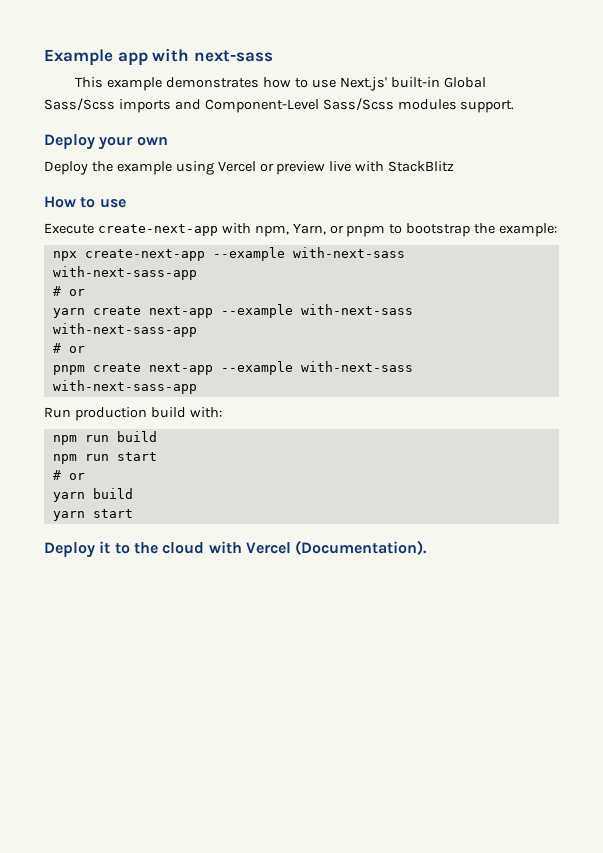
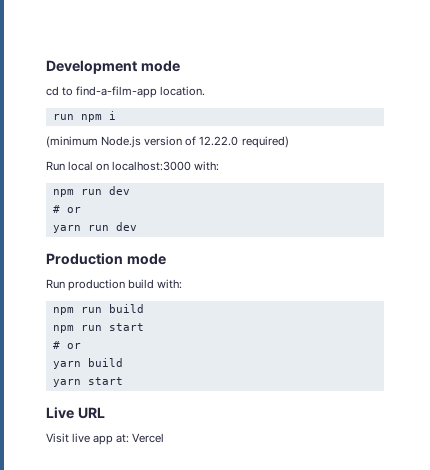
- Example app with next-sass
- This example demonstrates how to use Next.js' built-in Global Sass/Scss imports and Component-Level Sass/Scss modules support.
- Deploy your own
- Deploy the example using Vercel or preview live with StackBlitz
- How to use
- Execute create-next-app with npm, Yarn, or pnpm to bootstrap the example:
- npx create-next-app --example with-next-sass with-next-sass-app
+ Development mode
+ cd to find-a-film-app location.
+ run npm i
+ (minimum Node.js version of 12.22.0 required)
+ Run local on localhost:3000 with:
+ npm run dev
  # or
- yarn create next-app --example with-next-sass with-next-sass-app
- # or
- pnpm create next-app --example with-next-sass with-next-sass-app
+ yarn run dev
+ Production mode
- Deploy it to the cloud with Vercel (Documentation).
+ Live URL
+ Visit live app at: Vercel

